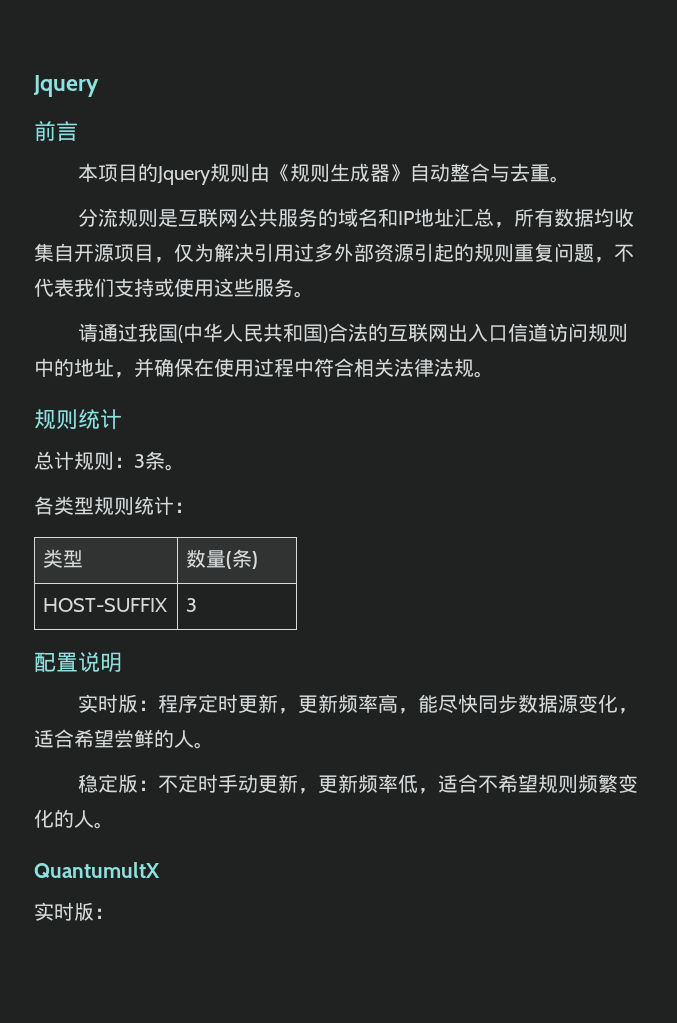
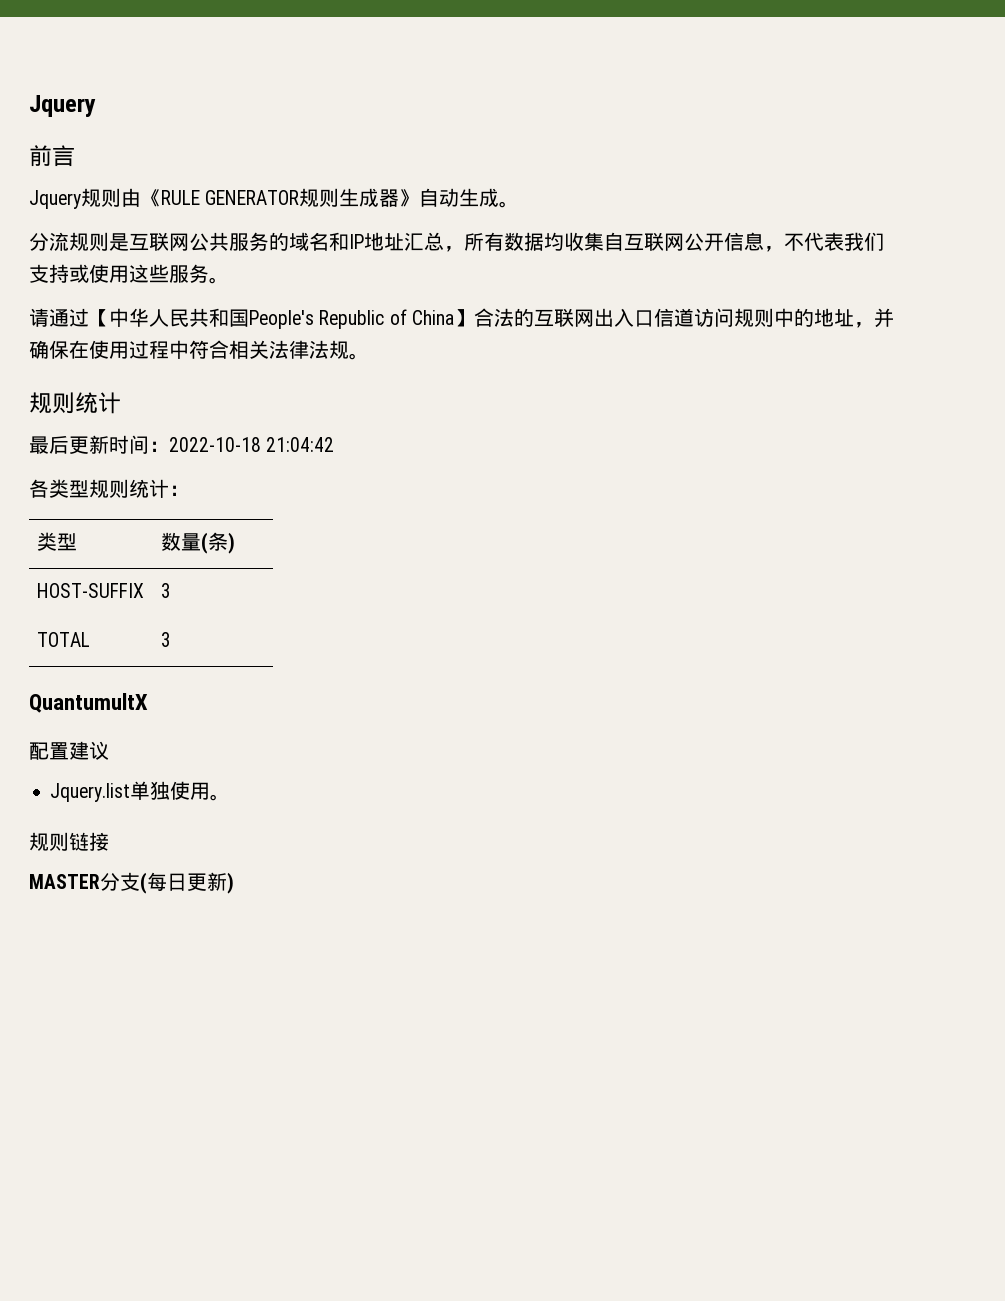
- 本项目的Jquery规则由《规则生成器》自动整合与去重。
+ Jquery规则由《RULE GENERATOR规则生成器》自动生成。
- 分流规则是互联网公共服务的域名和IP地址汇总，所有数据均收集自开源项目，仅为解决引用过多外部资源引起的规则重复问题，不代表我们支持或使用这些服务。
+ 分流规则是互联网公共服务的域名和IP地址汇总，所有数据均收集自互联网公开信息，不代表我们支持或使用这些服务。
- 请通过我国(中华人民共和国)合法的互联网出入口信道访问规则中的地址，并确保在使用过程中符合相关法律法规。
+ 请通过【中华人民共和国People's Republic of China】合法的互联网出入口信道访问规则中的地址，并确保在使用过程中符合相关法律法规。
- 总计规则：3条。
+ 最后更新时间：2022-10-18 21:04:42
- 配置说明
- 实时版：程序定时更新，更新频率高，能尽快同步数据源变化，适合希望尝鲜的人。
- 稳定版：不定时手动更新，更新频率低，适合不希望规则频繁变化的人。
+ TOTAL | 3
  QuantumultX
- 实时版：
+ 配置建议
+ Jquery.list单独使用。
+ 规则链接
+ MASTER分支(每日更新)

